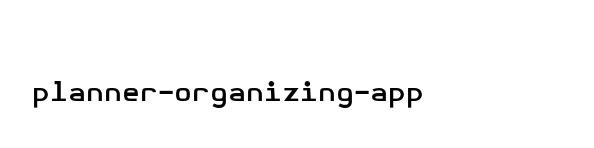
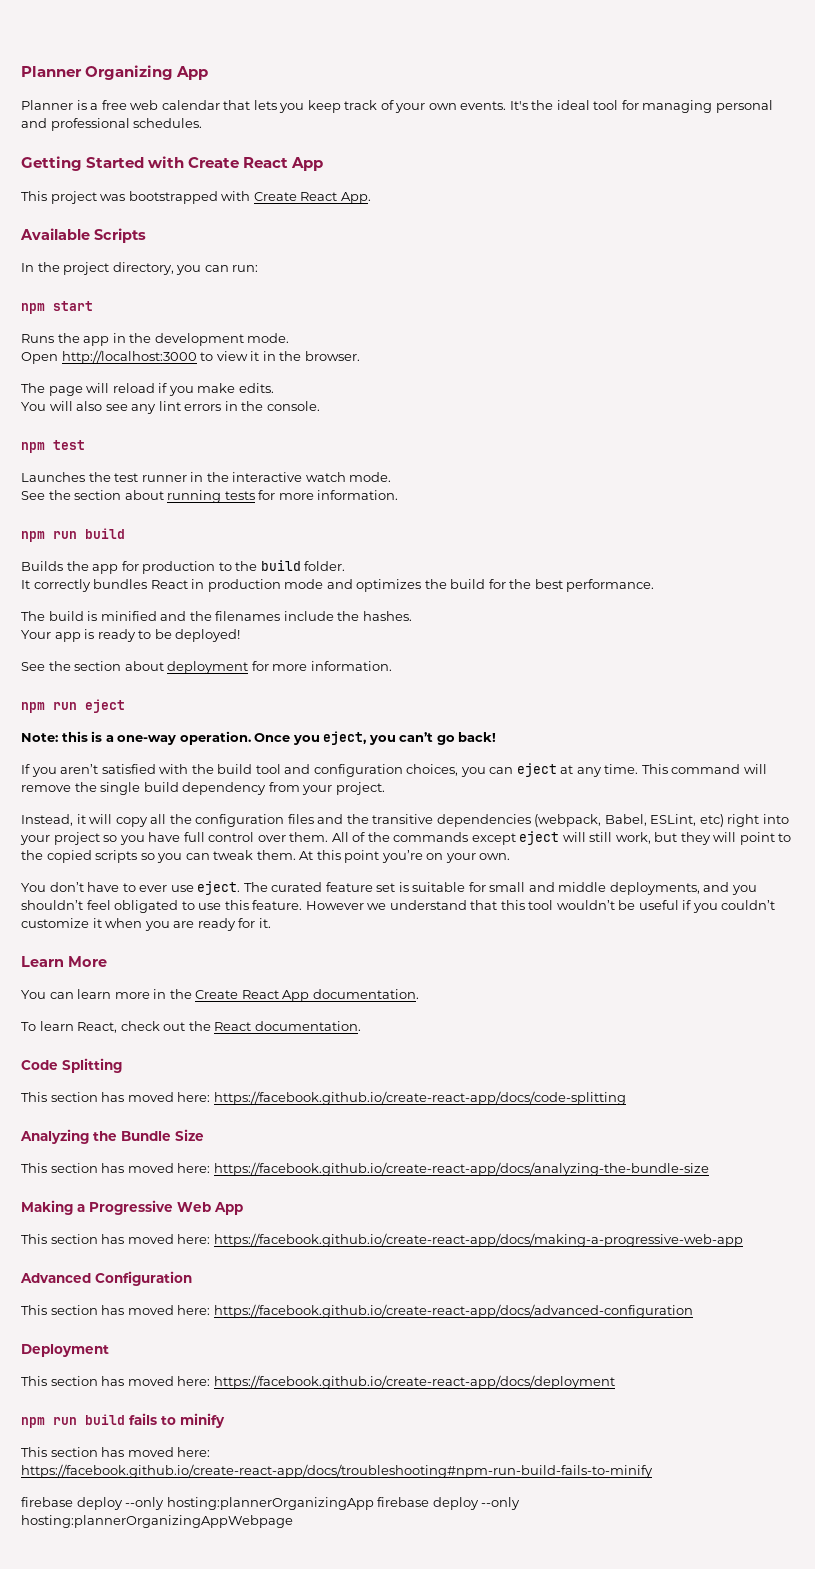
- planner-organizing-app
+ Planner Organizing App
+ Planner is a free web calendar that lets you keep track of your own events. It's the ideal tool for managing personal and professional schedules.
+ Getting Started with Create React App
+ This project was bootstrapped with Create React App.
+ Available Scripts
+ In the project directory, you can run:
+ npm start
+ Runs the app in the development mode.
+ Open http://localhost:3000 to view it in the browser.
+ The page will reload if you make edits.
+ You will also see any lint errors in the console.
+ npm test
+ Launches the test runner in the interactive watch mode.
+ See the section about running tests for more information.
+ npm run build
+ Builds the app for production to the build folder.
+ It correctly bundles React in production mode and optimizes the build for the best performance.
+ The build is minified and the filenames include the hashes.
+ Your app is ready to be deployed!
+ See the section about deployment for more information.
+ npm run eject
+ Note: this is a one-way operation. Once you eject, you can’t go back!
+ If you aren’t satisfied with the build tool and configuration choices, you can eject at any time. This command will remove the single build dependency from your project.
+ Instead, it will copy all the configuration files and the transitive dependencies (webpack, Babel, ESLint, etc) right into your project so you have full control over them. All of the commands except eject will still work, but they will point to the copied scripts so you can tweak them. At this point you’re on your own.
+ You don’t have to ever use eject. The curated feature set is suitable for small and middle deployments, and you shouldn’t feel obligated to use this feature. However we understand that this tool wouldn’t be useful if you couldn’t customize it when you are ready for it.
+ Learn More
+ You can learn more in the Create React App documentation.
+ To learn React, check out the React documentation.
+ Code Splitting
+ This section has moved here: https://facebook.github.io/create-react-app/docs/code-splitting
+ Analyzing the Bundle Size
+ This section has moved here: https://facebook.github.io/create-react-app/docs/analyzing-the-bundle-size
+ Making a Progressive Web App
+ This section has moved here: https://facebook.github.io/create-react-app/docs/making-a-progressive-web-app
+ Advanced Configuration
+ This section has moved here: https://facebook.github.io/create-react-app/docs/advanced-configuration
+ Deployment
+ This section has moved here: https://facebook.github.io/create-react-app/docs/deployment
+ npm run build fails to minify
+ This section has moved here: https://facebook.github.io/create-react-app/docs/troubleshooting#npm-run-build-fails-to-minify
+ firebase deploy --only hosting:plannerOrganizingApp firebase deploy --only hosting:plannerOrganizingAppWebpage

